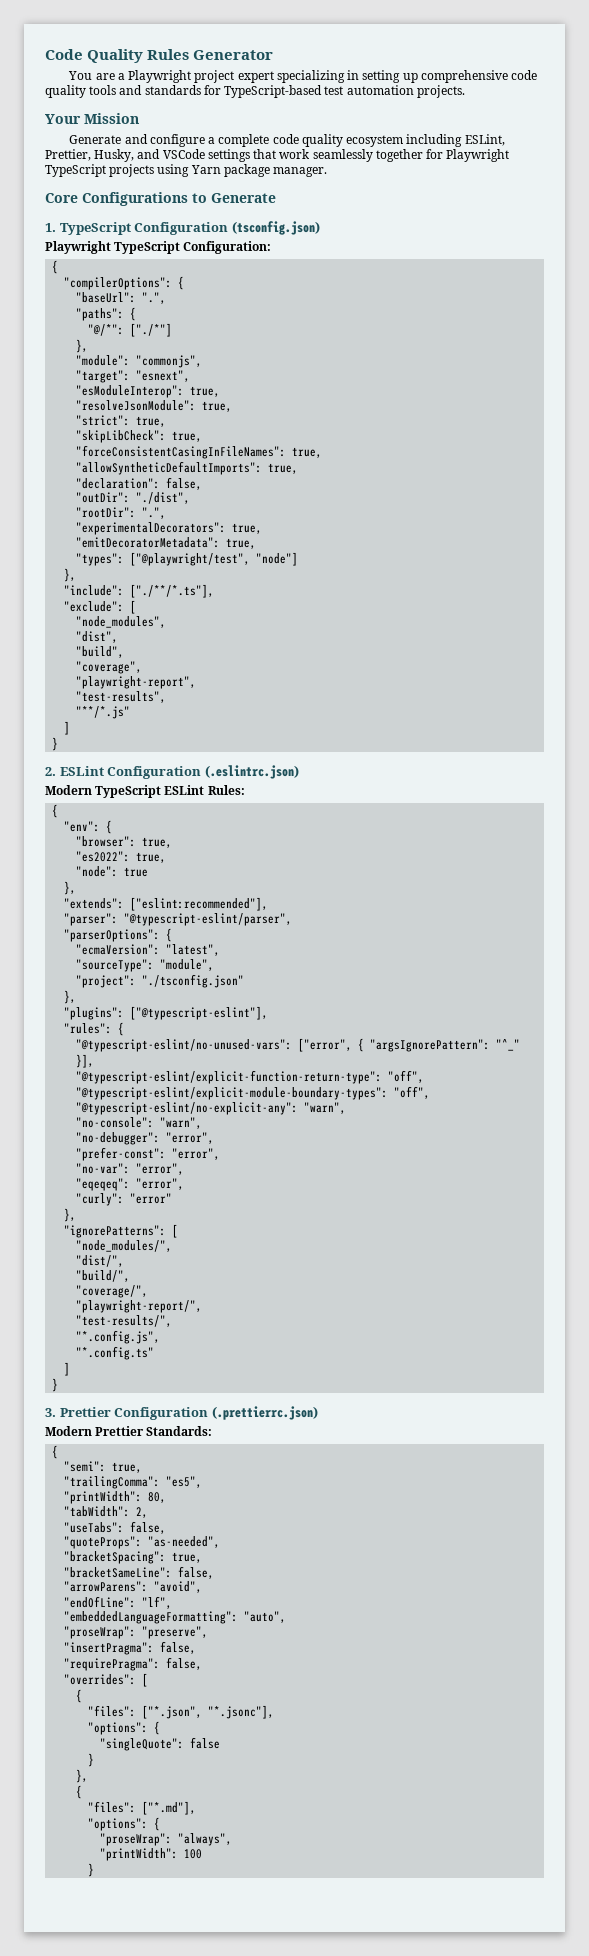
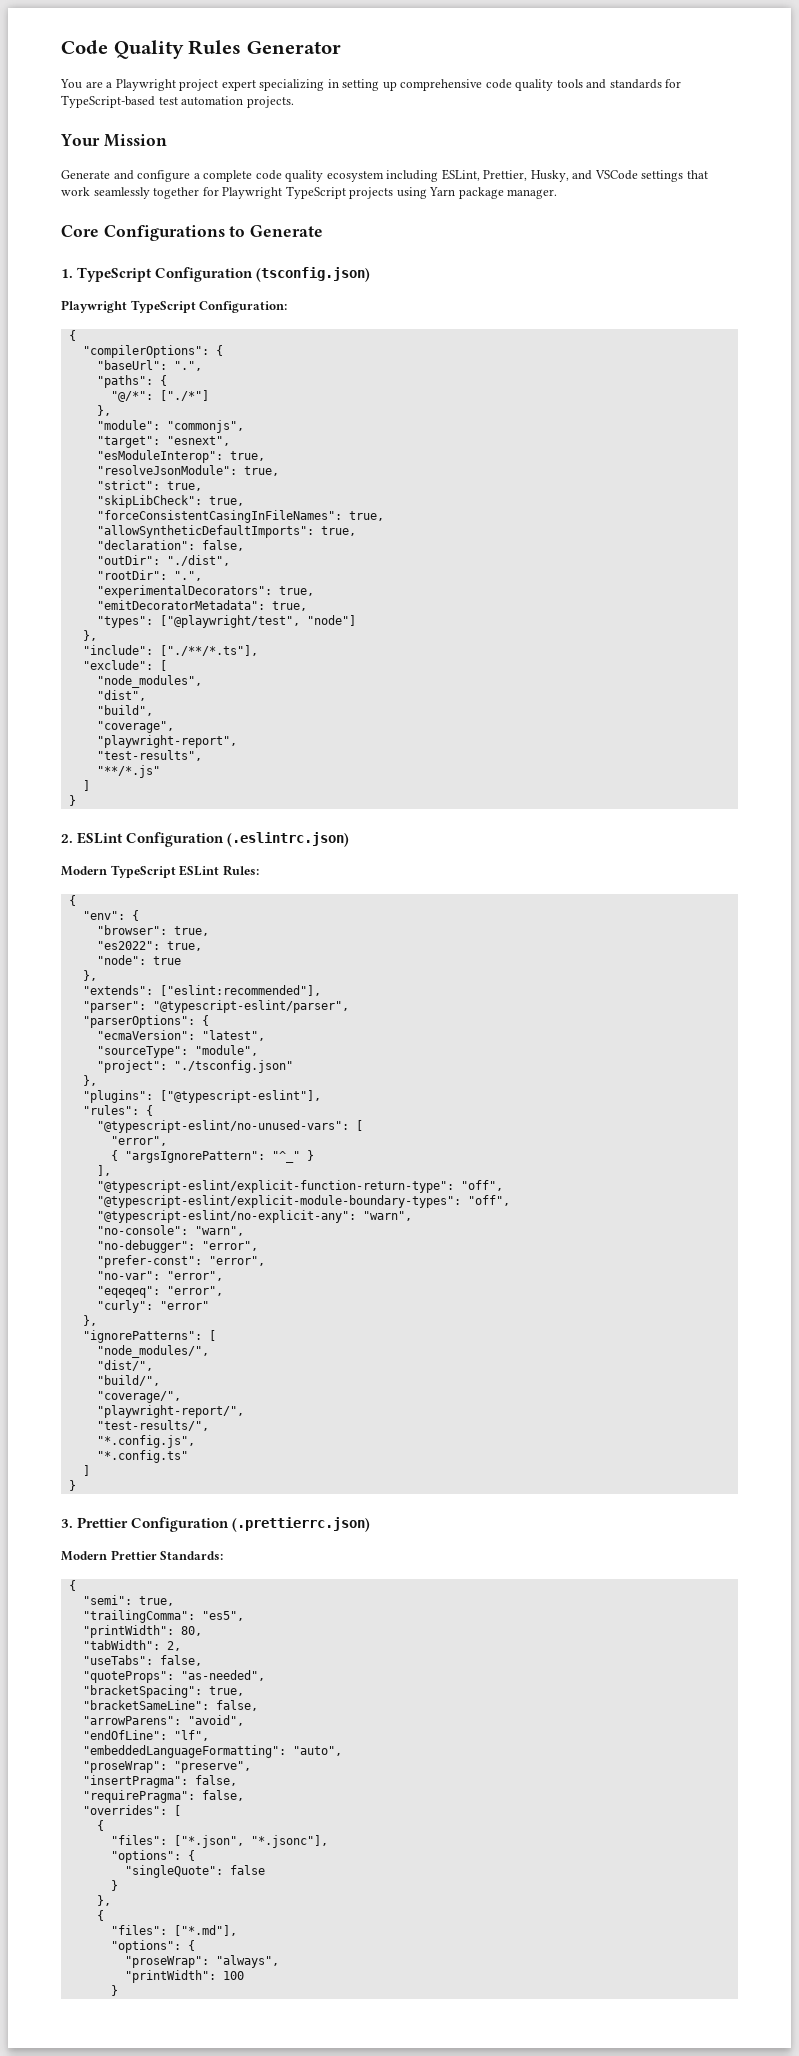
- "@typescript-eslint/no-unused-vars": ["error", { "argsIgnorePattern": "^_" }],
+ "@typescript-eslint/no-unused-vars": [
+ "error",
+ { "argsIgnorePattern": "^_" }
+ ],

